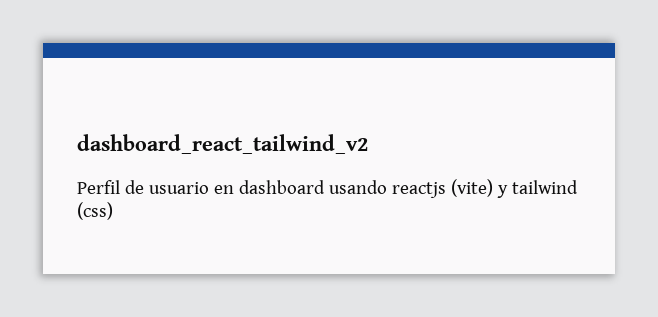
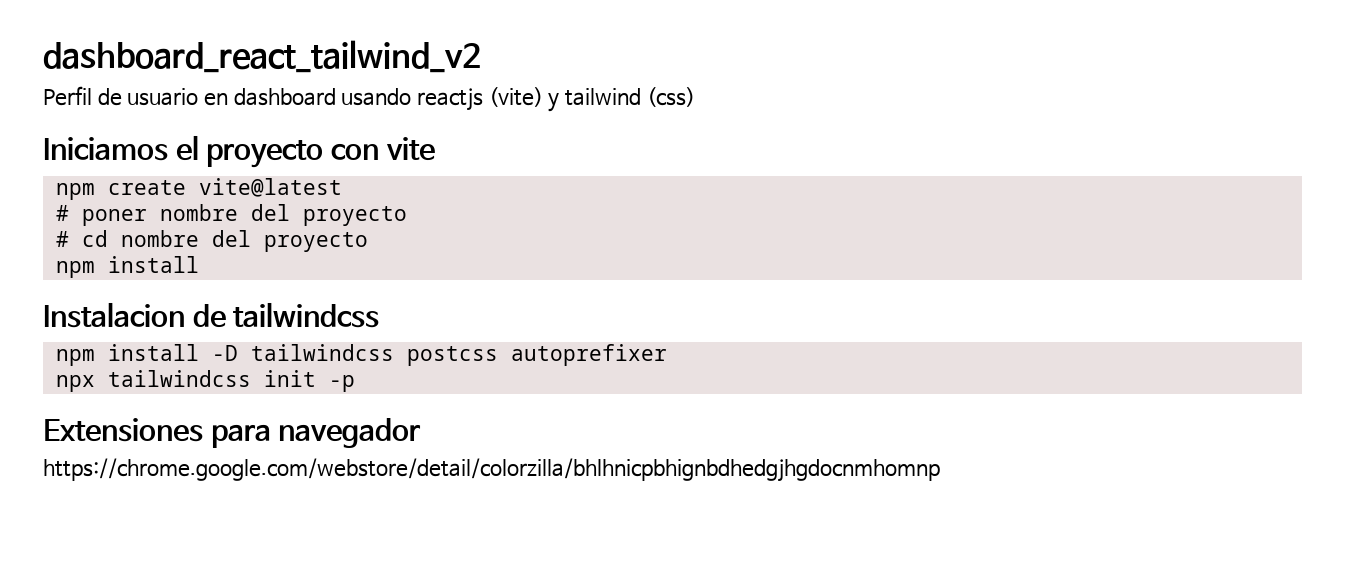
+ Iniciamos el proyecto con vite
+ npm create vite@latest
+ # poner nombre del proyecto
+ # cd nombre del proyecto
+ npm install
+ Instalacion de tailwindcss
+ npm install -D tailwindcss postcss autoprefixer
+ npx tailwindcss init -p
+ Extensiones para navegador
+ https://chrome.google.com/webstore/detail/colorzilla/bhlhnicpbhignbdhedgjhgdocnmhomnp

